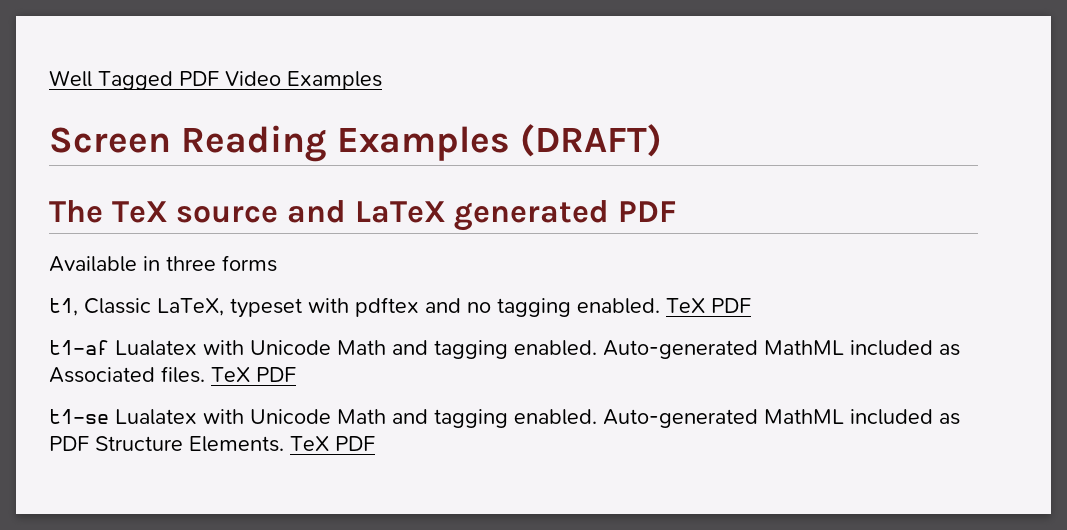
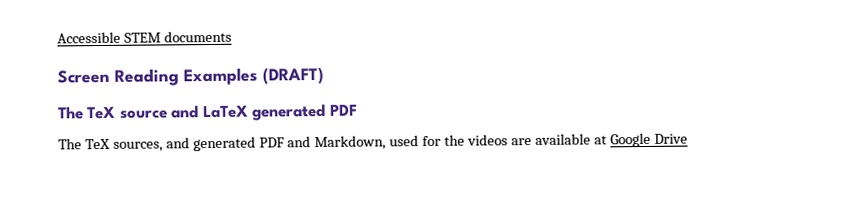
- Well Tagged PDF Video Examples
+ Accessible STEM documents
- Available in three forms
- t1, Classic LaTeX, typeset with pdftex and no tagging enabled. TeX PDF
- t1-af Lualatex with Unicode Math and tagging enabled. Auto-generated MathML included as Associated files. TeX PDF
- t1-se Lualatex with Unicode Math and tagging enabled. Auto-generated MathML included as PDF Structure Elements. TeX PDF
+ The TeX sources, and generated PDF and Markdown, used for the videos are available at Google Drive

